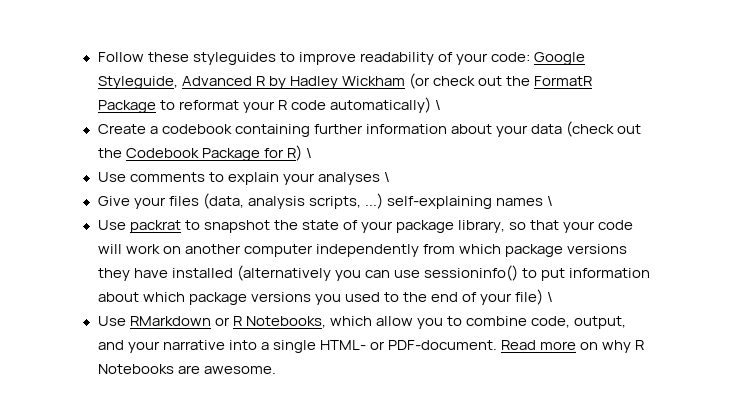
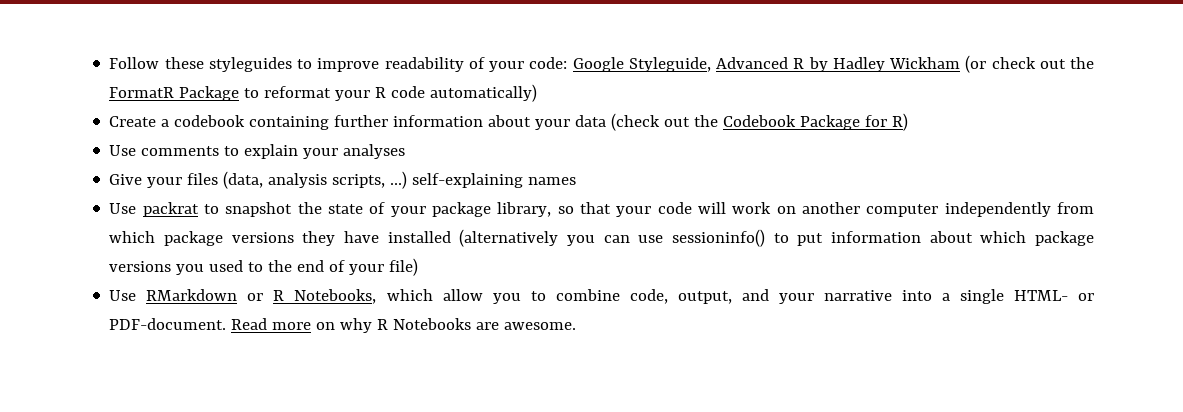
- Follow these styleguides to improve readability of your code: Google Styleguide, Advanced R by Hadley Wickham (or check out the FormatR Package to reformat your R code automatically) \
+ Follow these styleguides to improve readability of your code: Google Styleguide, Advanced R by Hadley Wickham (or check out the FormatR Package to reformat your R code automatically)
- Create a codebook containing further information about your data (check out the Codebook Package for R) \
+ Create a codebook containing further information about your data (check out the Codebook Package for R)
- Use comments to explain your analyses \
+ Use comments to explain your analyses
- Give your files (data, analysis scripts, ...) self-explaining names \
+ Give your files (data, analysis scripts, ...) self-explaining names
- Use packrat to snapshot the state of your package library, so that your code will work on another computer independently from which package versions they have installed (alternatively you can use sessioninfo() to put information about which package versions you used to the end of your file) \
+ Use packrat to snapshot the state of your package library, so that your code will work on another computer independently from which package versions they have installed (alternatively you can use sessioninfo() to put information about which package versions you used to the end of your file)

